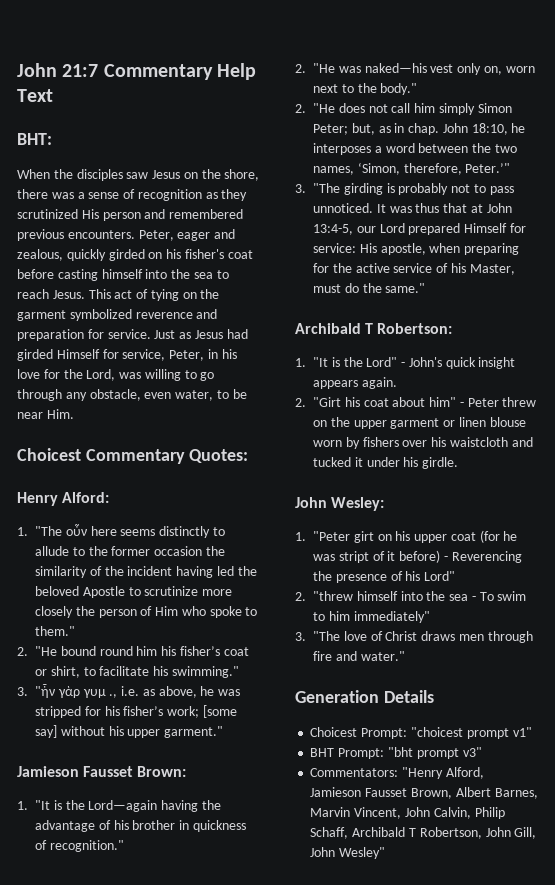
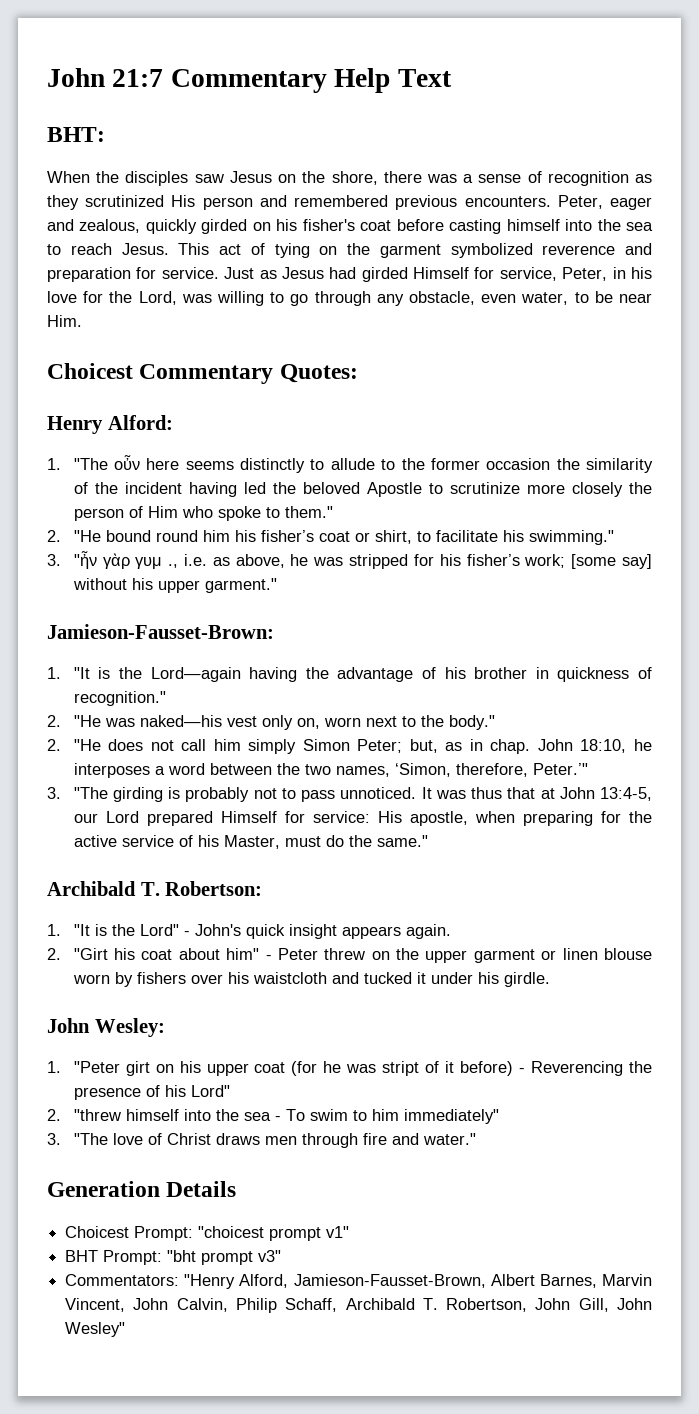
- Jamieson Fausset Brown:
+ Jamieson-Fausset-Brown:
- Archibald T Robertson:
+ Archibald T. Robertson:
- Commentators: "Henry Alford, Jamieson Fausset Brown, Albert Barnes, Marvin Vincent, John Calvin, Philip Schaff, Archibald T Robertson, John Gill, John Wesley"
+ Commentators: "Henry Alford, Jamieson-Fausset-Brown, Albert Barnes, Marvin Vincent, John Calvin, Philip Schaff, Archibald T. Robertson, John Gill, John Wesley"

